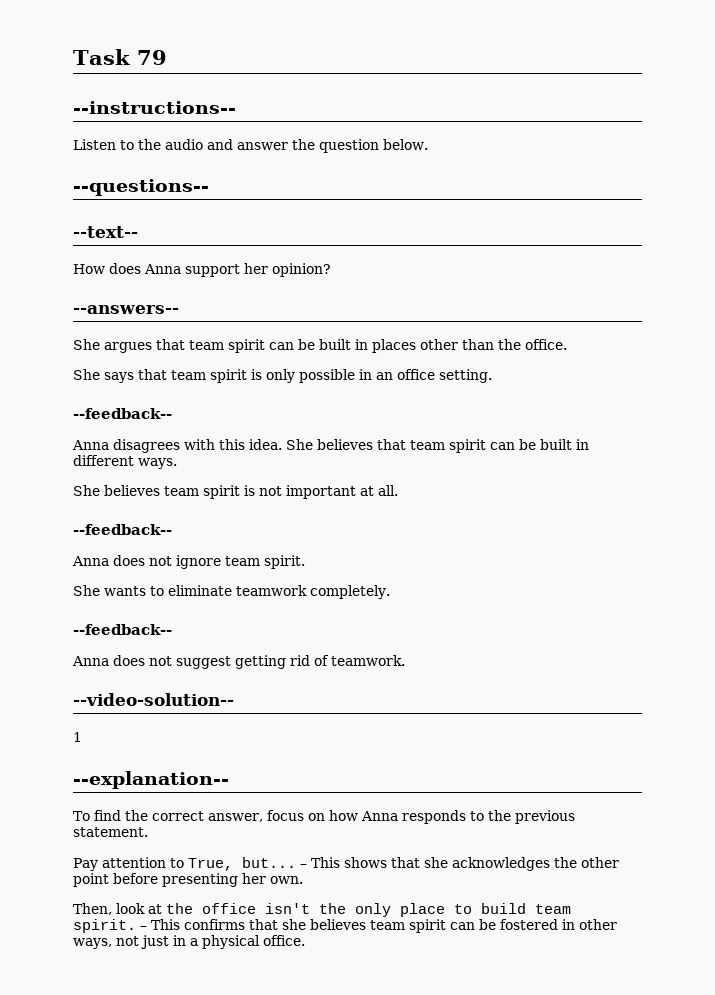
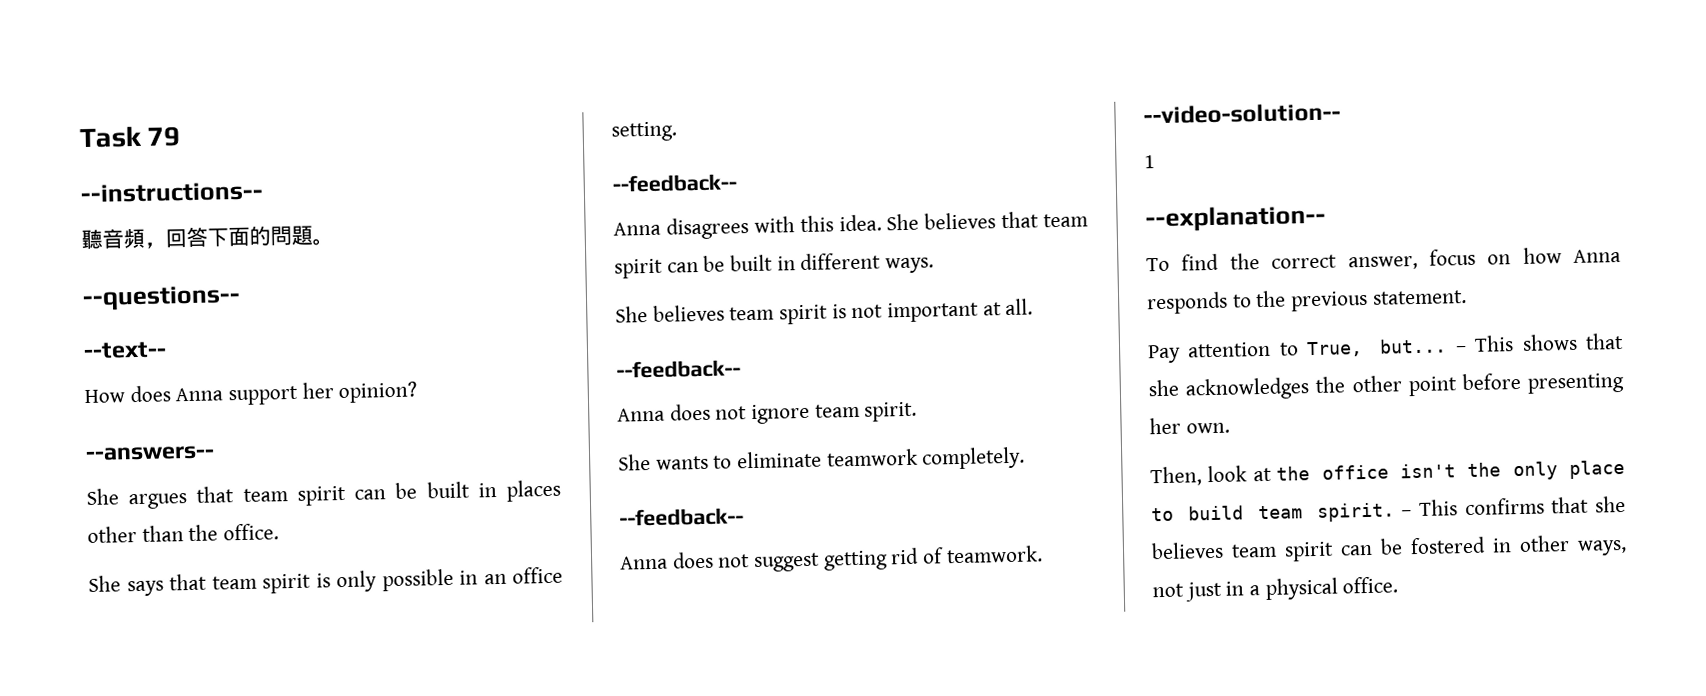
- Listen to the audio and answer the question below.
+ 聽音頻，回答下面的問題。

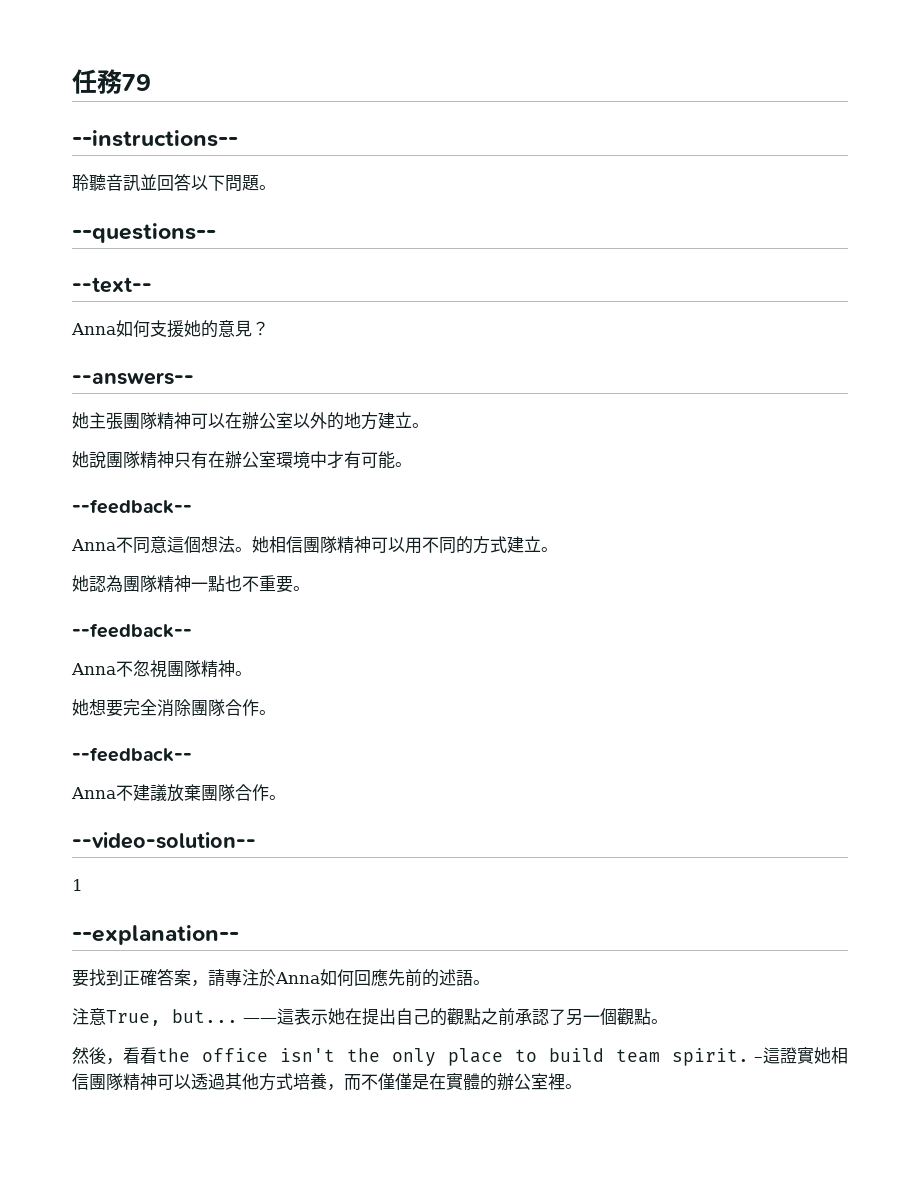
- Task 79
+ 任務79
- 聽音頻，回答下面的問題。
+ 聆聽音訊並回答以下問題。
- How does Anna support her opinion?
+ Anna如何支援她的意見？
  --answers--
- She argues that team spirit can be built in places other than the office.
- She says that team spirit is only possible in an office setting.
+ 她主張團隊精神可以在辦公室以外的地方建立。
+ 她說團隊精神只有在辦公室環境中才有可能。
  --feedback--
- Anna disagrees with this idea. She believes that team spirit can be built in different ways.
- She believes team spirit is not important at all.
+ Anna不同意這個想法。她相信團隊精神可以用不同的方式建立。
+ 她認為團隊精神一點也不重要。
  --feedback--
- Anna does not ignore team spirit.
- She wants to eliminate teamwork completely.
+ Anna不忽視團隊精神。
+ 她想要完全消除團隊合作。
  --feedback--
- Anna does not suggest getting rid of teamwork.
+ Anna不建議放棄團隊合作。
  --video-solution--
  1
  --explanation--
- To find the correct answer, focus on how Anna responds to the previous statement.
- Pay attention to True, but... – This shows that she acknowledges the other point before presenting her own.
- Then, look at the office isn't the only place to build team spirit.
+ 要找到正確答案，請專注於Anna如何回應先前的述語。
+ 注意True, but... ——這表示她在提出自己的觀點之前承認了另一個觀點。
+ 然後，看看the office isn't the only place to build team spirit.
- – This confirms that she believes team spirit can be fostered in other ways, not just in a physical office.
+ –這證實她相信團隊精神可以透過其他方式培養，而不僅僅是在實體的辦公室裡。

